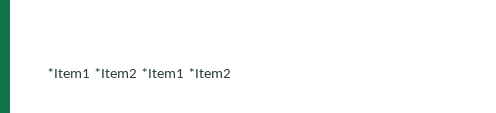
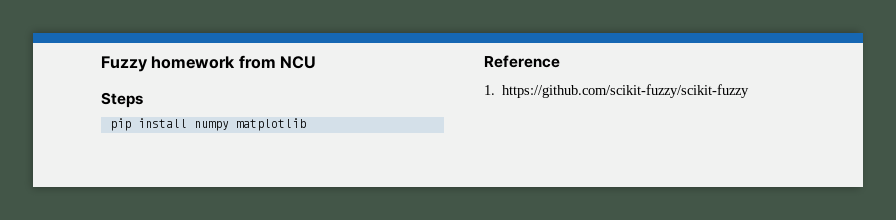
- *Item1 *Item2 *Item1 *Item2
+ Fuzzy homework from NCU
+ Steps
+ pip install numpy matplotlib
+ Reference
+ 1. https://github.com/scikit-fuzzy/scikit-fuzzy

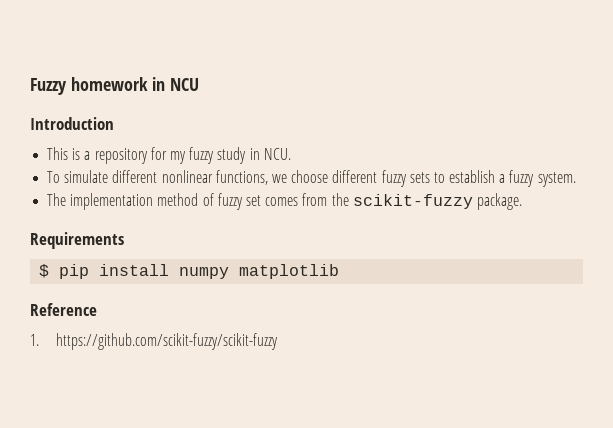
- Fuzzy homework from NCU
+ Fuzzy homework in NCU
- Steps
- pip install numpy matplotlib
+ Introduction
+ This is a repository for my fuzzy study in NCU.
+ To simulate different nonlinear functions, we choose different fuzzy sets to establish a fuzzy system.
+ The implementation method of fuzzy set comes from the scikit-fuzzy package.
+ Requirements
+ $ pip install numpy matplotlib

